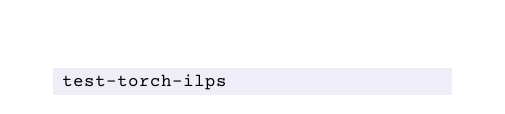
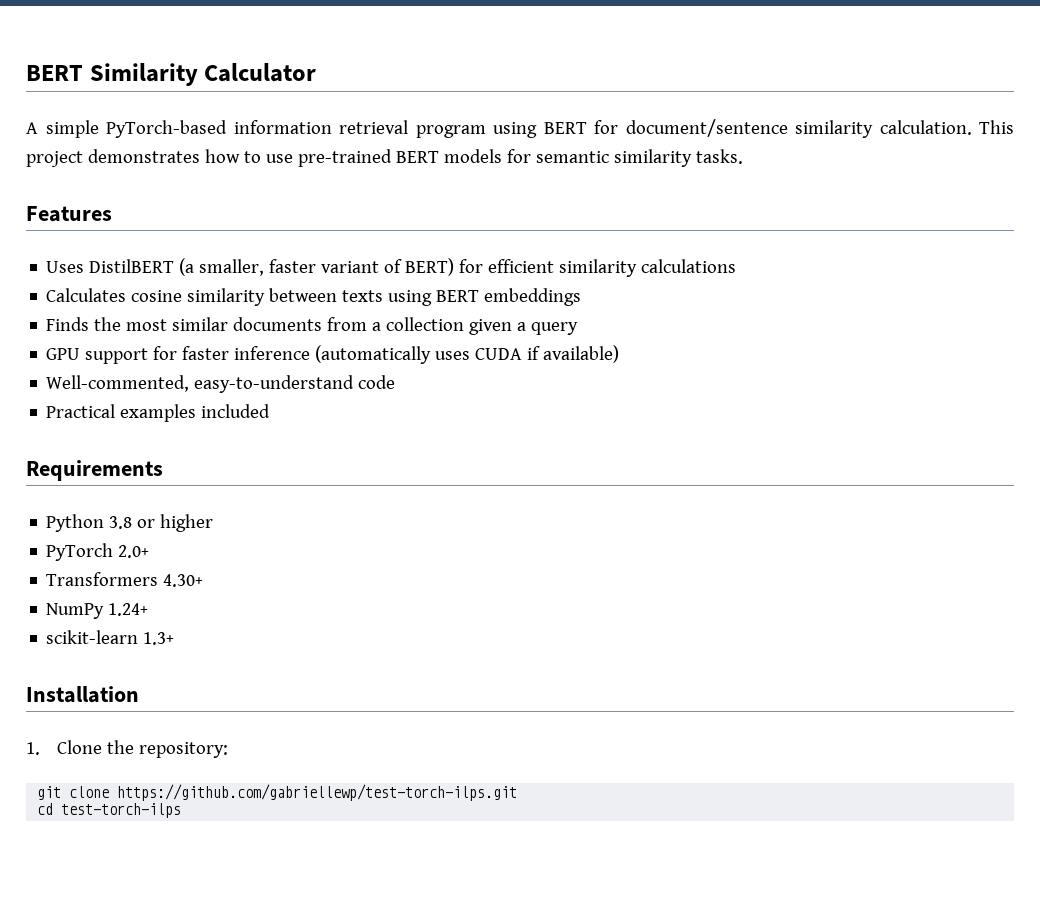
- test-torch-ilps
+ BERT Similarity Calculator
+ A simple PyTorch-based information retrieval program using BERT for document/sentence similarity calculation. This project demonstrates how to use pre-trained BERT models for semantic similarity tasks.
+ Features
+ Uses DistilBERT (a smaller, faster variant of BERT) for efficient similarity calculations
+ Calculates cosine similarity between texts using BERT embeddings
+ Finds the most similar documents from a collection given a query
+ GPU support for faster inference (automatically uses CUDA if available)
+ Well-commented, easy-to-understand code
+ Practical examples included
+ Requirements
+ Python 3.8 or higher
+ PyTorch 2.0+
+ Transformers 4.30+
+ NumPy 1.24+
+ scikit-learn 1.3+
+ Installation
+ 1. Clone the repository:
+ git clone https://github.com/gabriellewp/test-torch-ilps.git
+ cd test-torch-ilps

